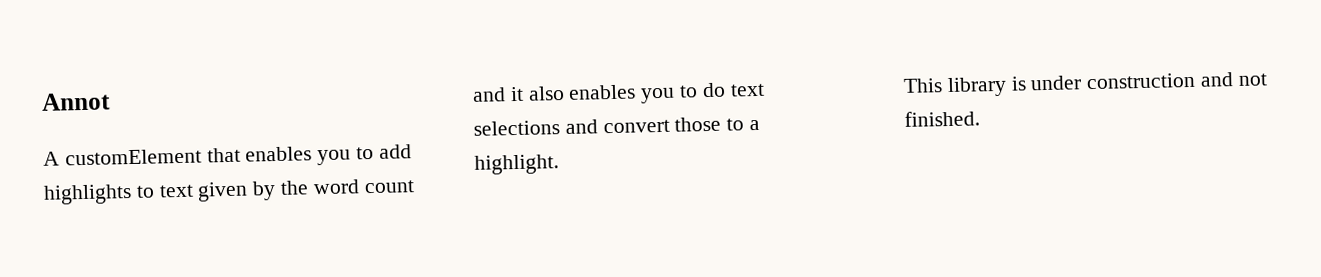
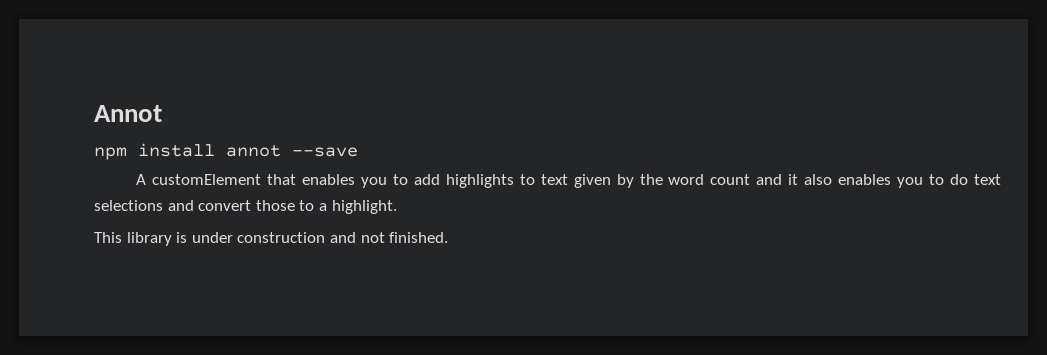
+ npm install annot --save

